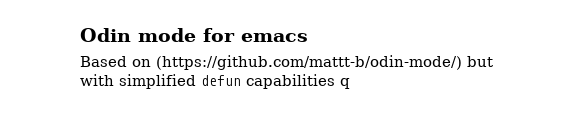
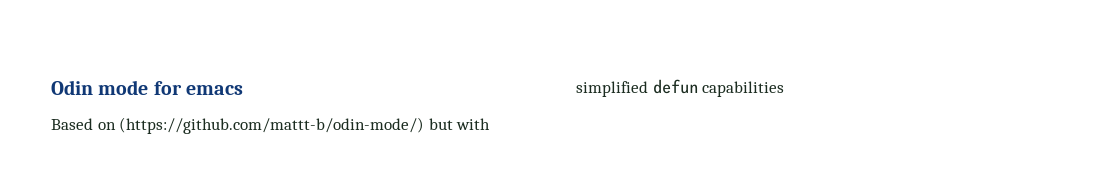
- Based on (https://github.com/mattt-b/odin-mode/) but with simplified defun capabilities q
+ Based on (https://github.com/mattt-b/odin-mode/) but with simplified defun capabilities

